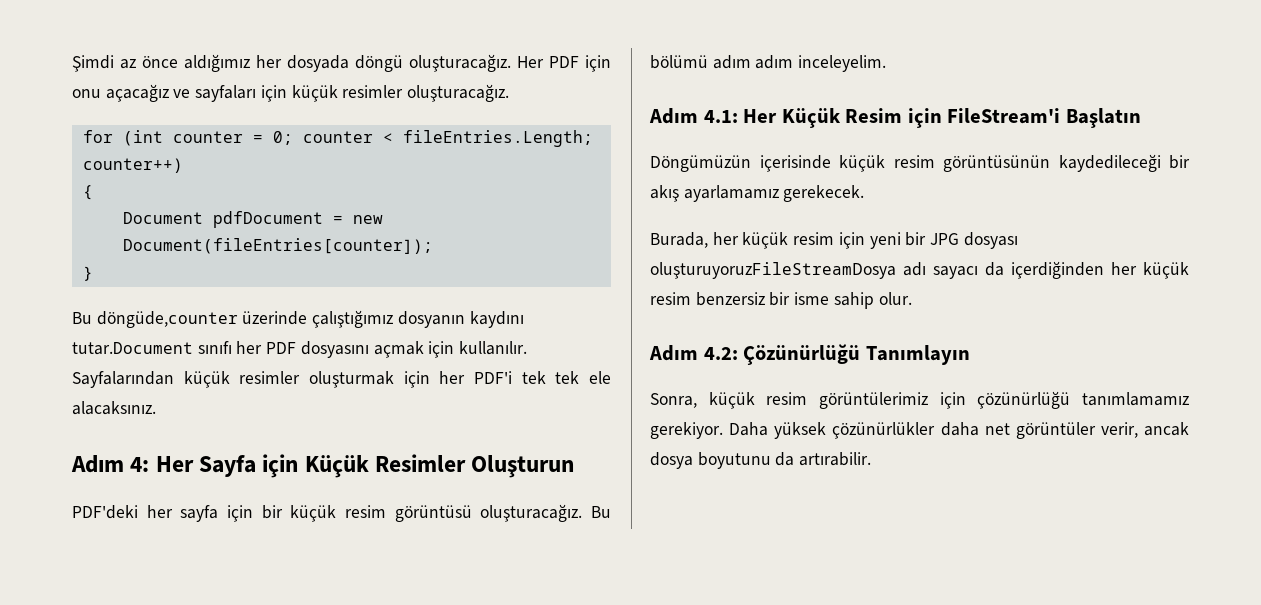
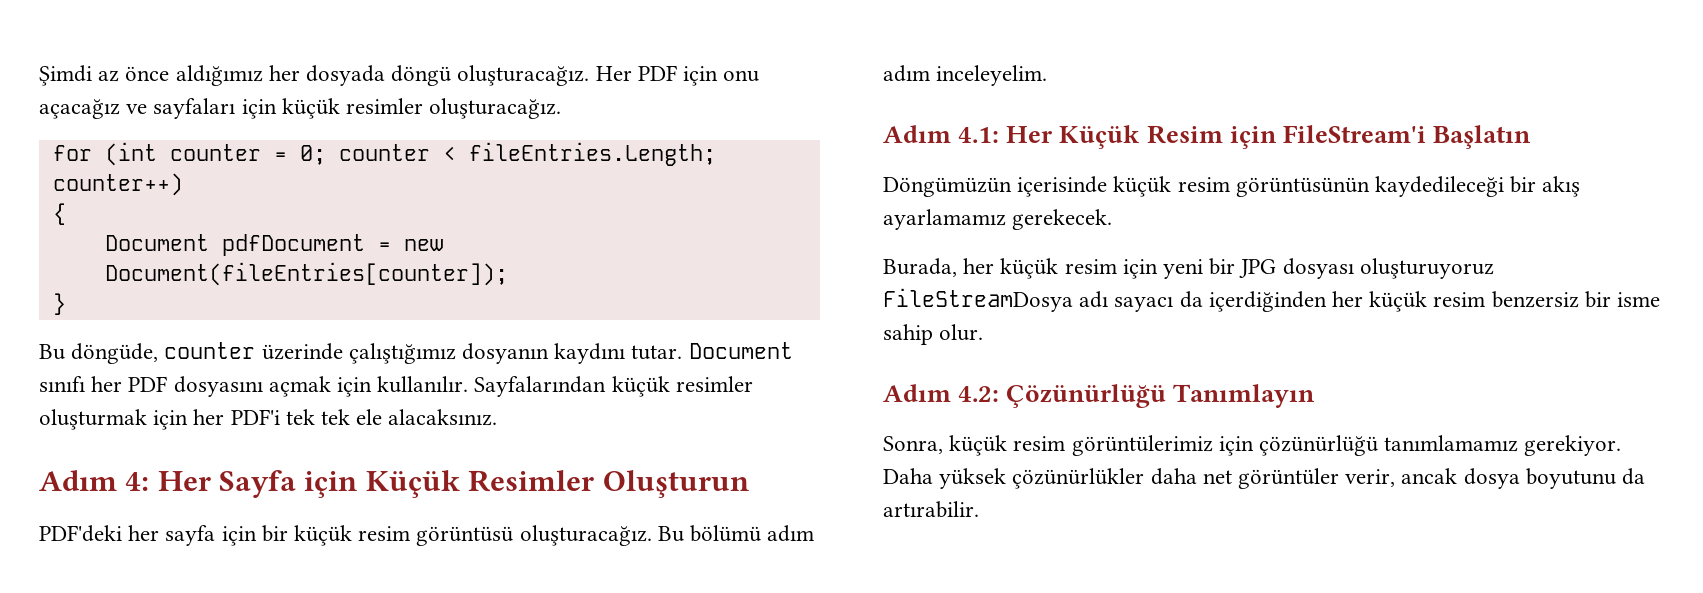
- Bu döngüde,counter üzerinde çalıştığımız dosyanın kaydını tutar.Document sınıfı her PDF dosyasını açmak için kullanılır.
+ Bu döngüde, counter üzerinde çalıştığımız dosyanın kaydını tutar. Document sınıfı her PDF dosyasını açmak için kullanılır.
- Burada, her küçük resim için yeni bir JPG dosyası oluşturuyoruzFileStreamDosya adı sayacı da içerdiğinden her küçük resim benzersiz bir isme sahip olur.
+ Burada, her küçük resim için yeni bir JPG dosyası oluşturuyoruz FileStreamDosya adı sayacı da içerdiğinden her küçük resim benzersiz bir isme sahip olur.

